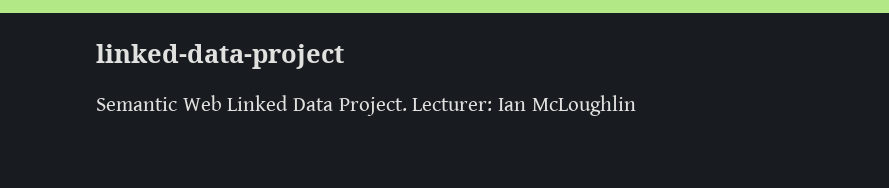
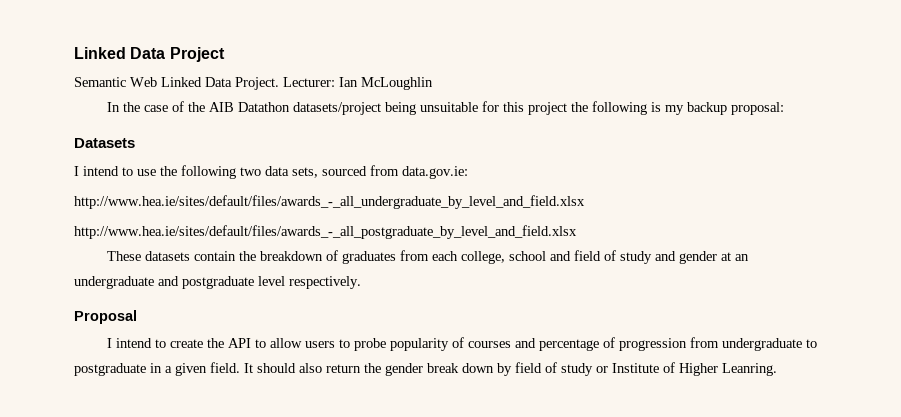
- linked-data-project
+ Linked Data Project
+ In the case of the AIB Datathon datasets/project being unsuitable for this project the following is my backup proposal:
+ Datasets
+ I intend to use the following two data sets, sourced from data.gov.ie:
+ http://www.hea.ie/sites/default/files/awards_-_all_undergraduate_by_level_and_field.xlsx
+ http://www.hea.ie/sites/default/files/awards_-_all_postgraduate_by_level_and_field.xlsx
+ These datasets contain the breakdown of graduates from each college, school and field of study and gender at an undergraduate and postgraduate level respectively.
+ Proposal
+ I intend to create the API to allow users to probe popularity of courses and percentage of progression from undergraduate to postgraduate in a given field. It should also return the gender break down by field of study or Institute of Higher Leanring.

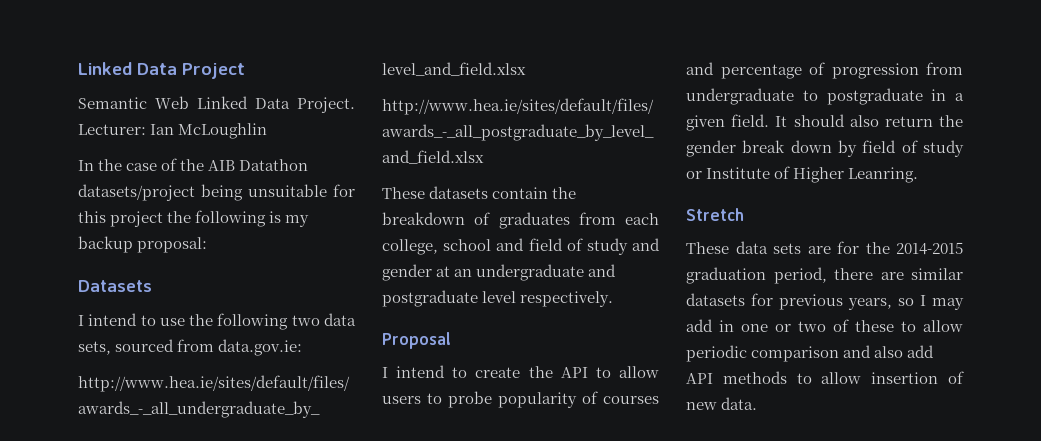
+ Stretch
+ These data sets are for the 2014-2015 graduation period, there are similar datasets for previous years, so I may add in one or two of these to allow periodic comparison and also add API methods to allow insertion of new data.

